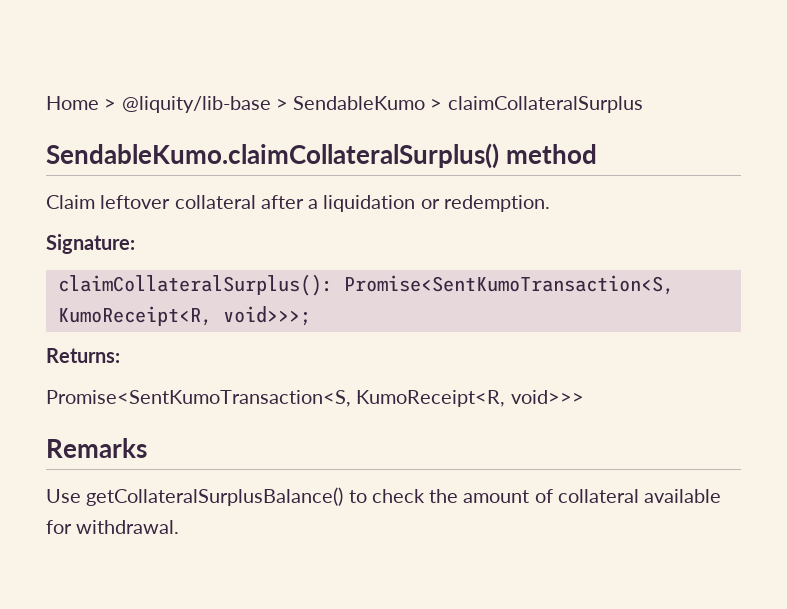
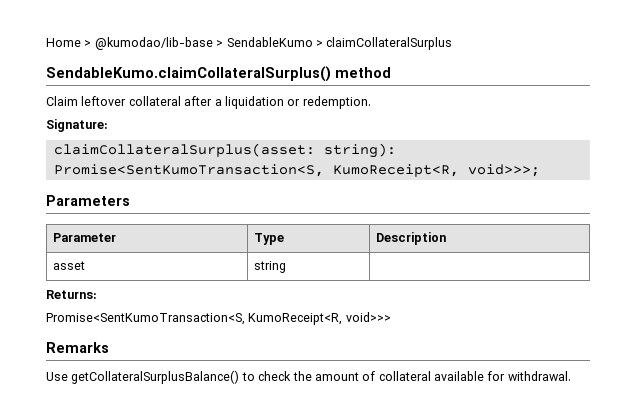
- Home > @liquity/lib-base > SendableKumo > claimCollateralSurplus
+ Home > @kumodao/lib-base > SendableKumo > claimCollateralSurplus
- claimCollateralSurplus(): Promise<SentKumoTransaction<S, KumoReceipt<R, void>>>;
+ claimCollateralSurplus(asset: string): Promise<SentKumoTransaction<S, KumoReceipt<R, void>>>;
+ Parameters
+ Parameter | Type | Description
+ asset | string |

